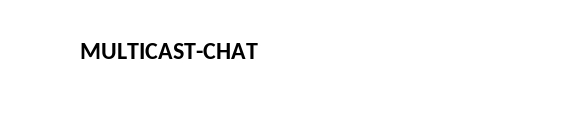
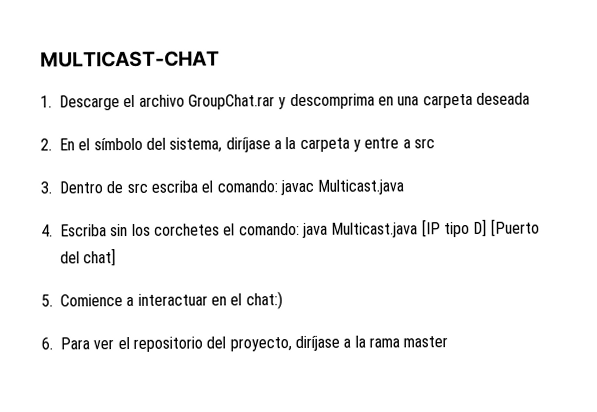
+ 1. Descarge el archivo GroupChat.rar y descomprima en una carpeta deseada
+ 2. En el símbolo del sistema, diríjase a la carpeta y entre a src
+ 3. Dentro de src escriba el comando: javac Multicast.java
+ 4. Escriba sin los corchetes el comando: java Multicast.java [IP tipo D] [Puerto del chat]
+ 5. Comience a interactuar en el chat:)
+ 6. Para ver el repositorio del proyecto, diríjase a la rama master

